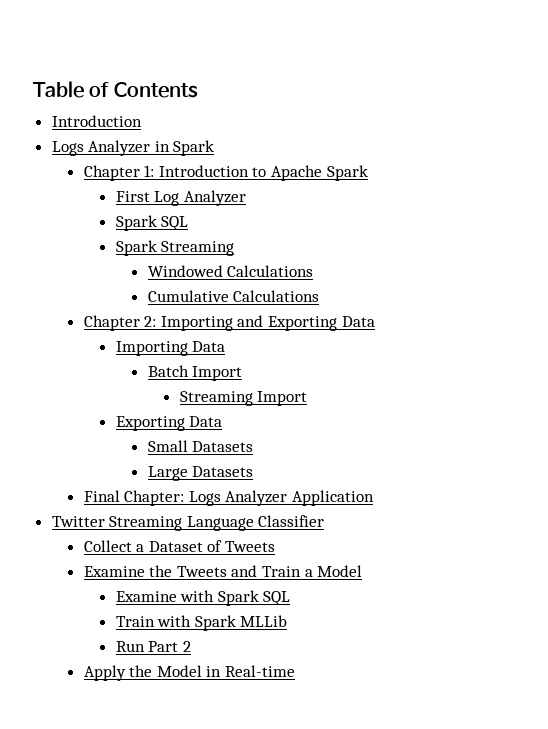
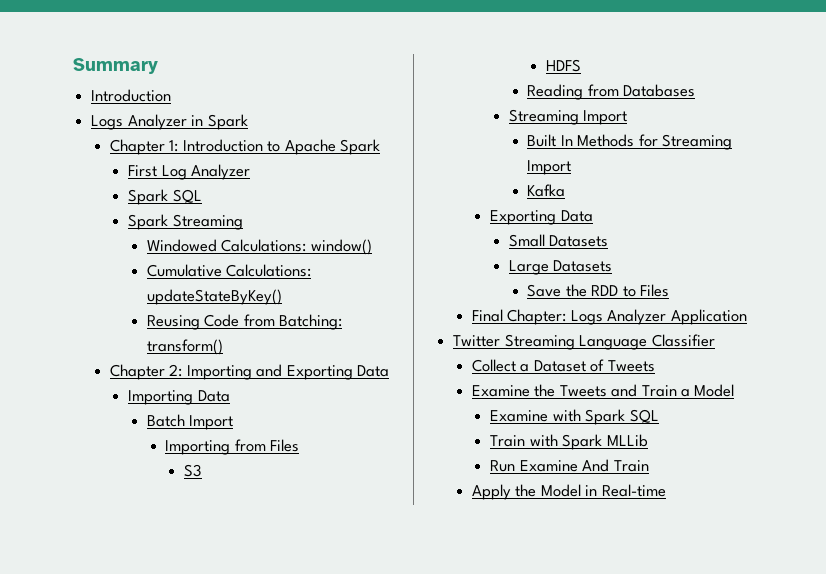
- Table of Contents
+ Summary
- Windowed Calculations
+ Windowed Calculations: window()
- Cumulative Calculations
+ Cumulative Calculations: updateStateByKey()
+ Reusing Code from Batching: transform()
+ Importing from Files
+ S3
+ HDFS
+ Reading from Databases
  Streaming Import
+ Built In Methods for Streaming Import
+ Kafka
+ Save the RDD to Files
- Run Part 2
+ Run Examine And Train

